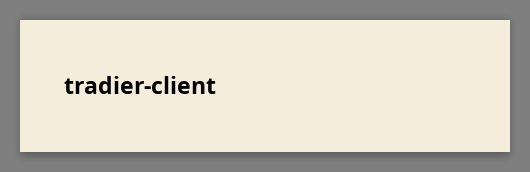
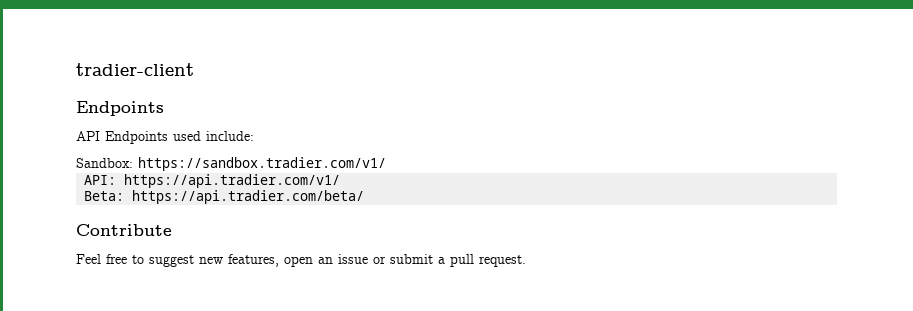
  tradier-client
+ Endpoints
+ API Endpoints used include:
+ Sandbox: https://sandbox.tradier.com/v1/
+ API: https://api.tradier.com/v1/
+ Beta: https://api.tradier.com/beta/
+ Contribute
+ Feel free to suggest new features, open an issue or submit a pull request.

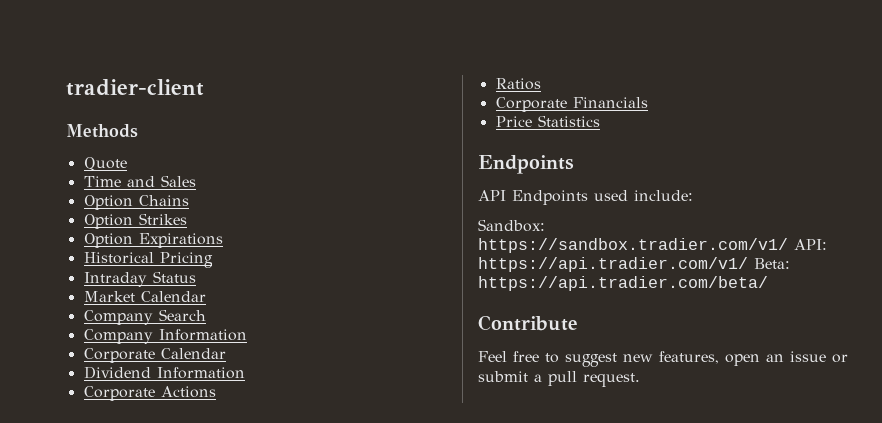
+ Methods
+ Quote
+ Time and Sales
+ Option Chains
+ Option Strikes
+ Option Expirations
+ Historical Pricing
+ Intraday Status
+ Market Calendar
+ Company Search
+ Company Information
+ Corporate Calendar
+ Dividend Information
+ Corporate Actions
+ Ratios
+ Corporate Financials
+ Price Statistics
- Sandbox: https://sandbox.tradier.com/v1/
- API: https://api.tradier.com/v1/
- Beta: https://api.tradier.com/beta/
+ Sandbox: https://sandbox.tradier.com/v1/ API: https://api.tradier.com/v1/ Beta: https://api.tradier.com/beta/

